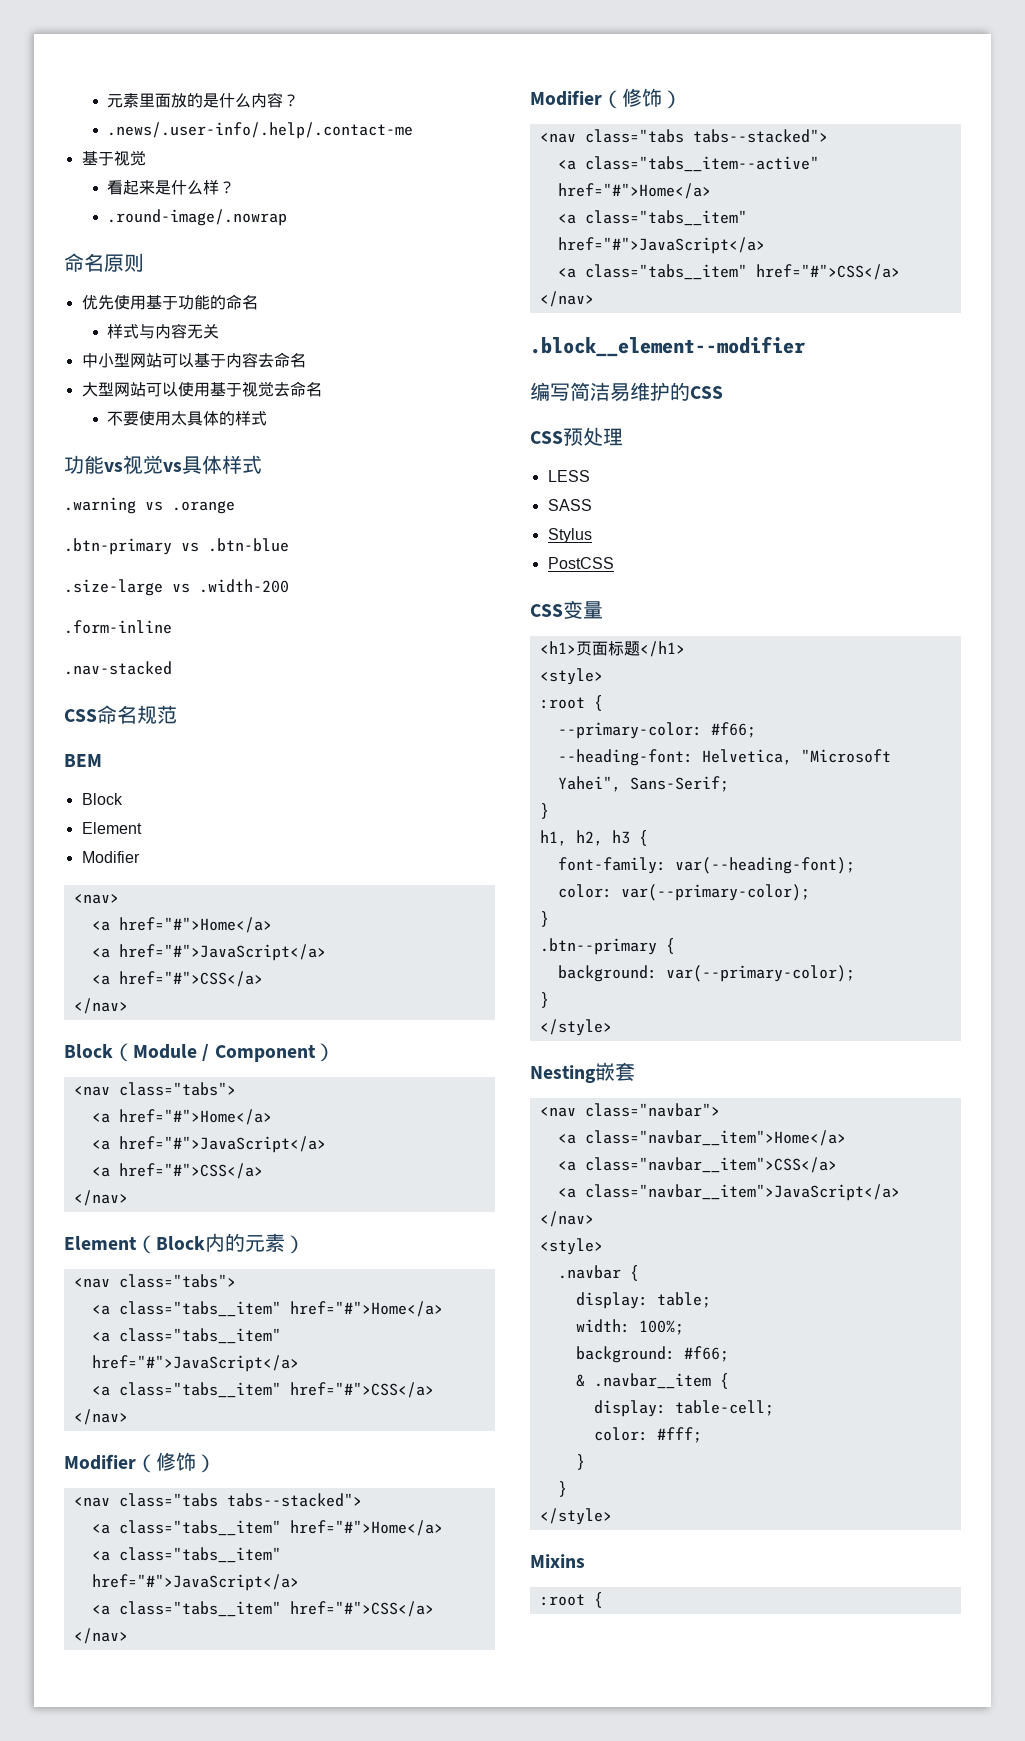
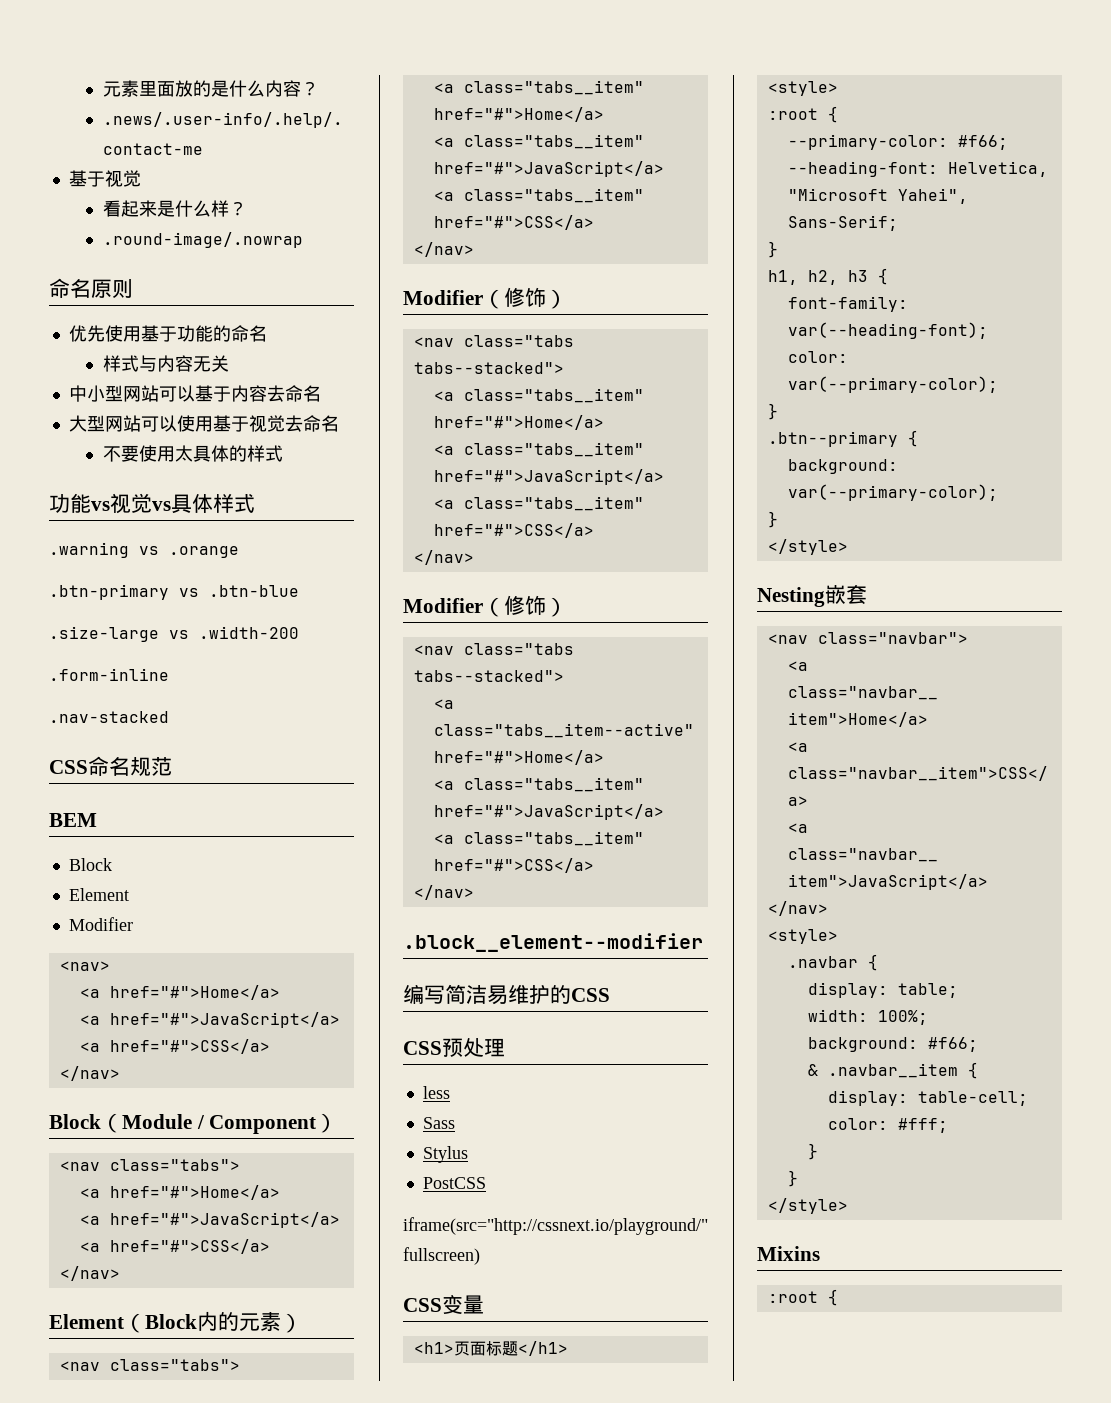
- LESS
- SASS
+ less
+ Sass
+ iframe(src="http://cssnext.io/playground/" fullscreen)

